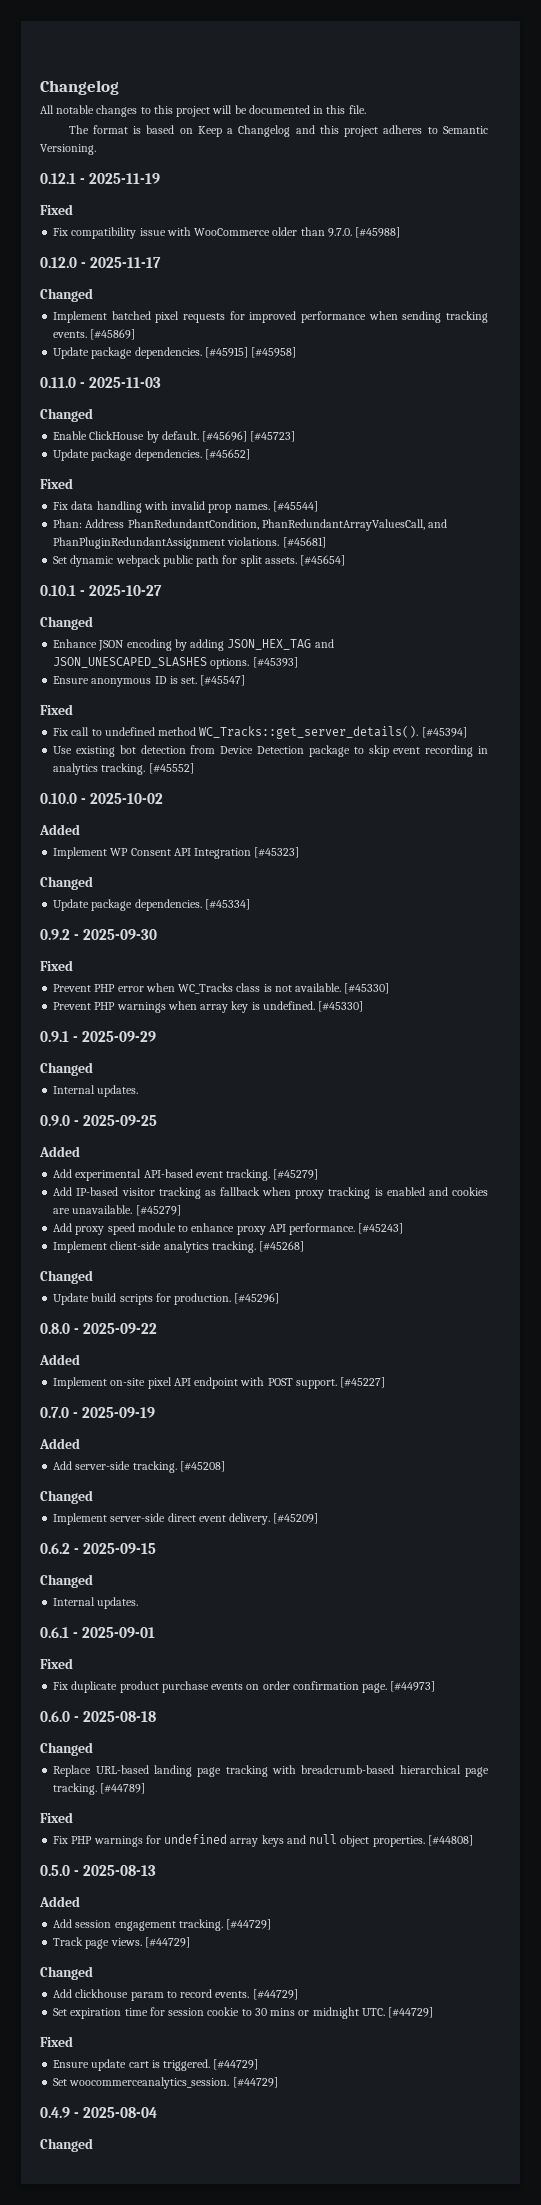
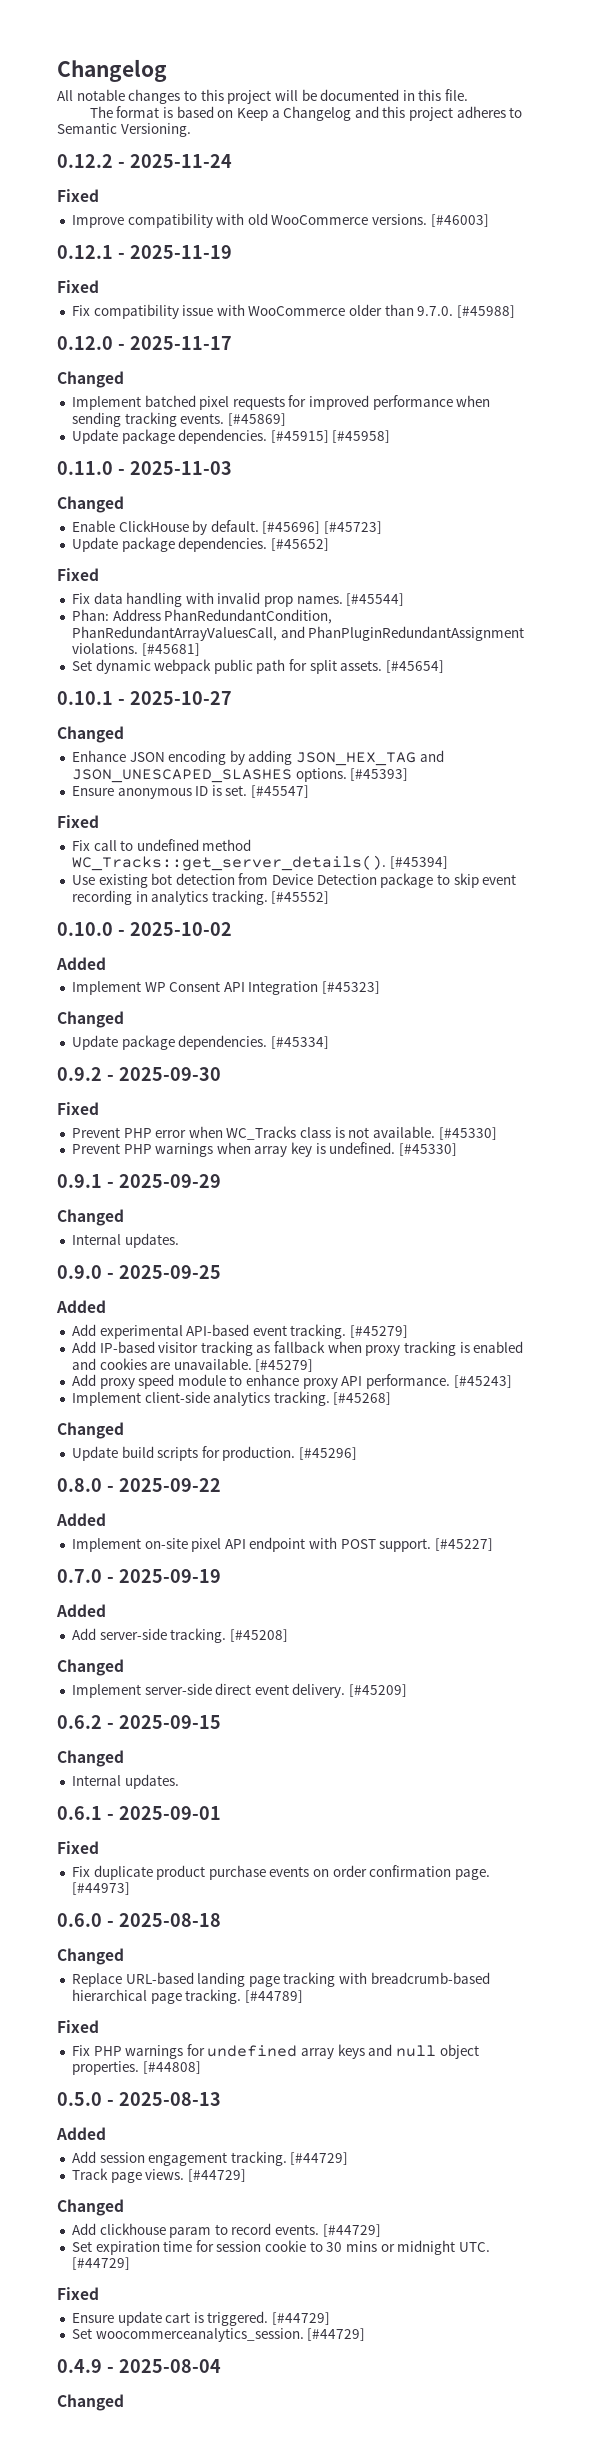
+ 0.12.2 - 2025-11-24
+ Fixed
+ Improve compatibility with old WooCommerce versions. [#46003]

